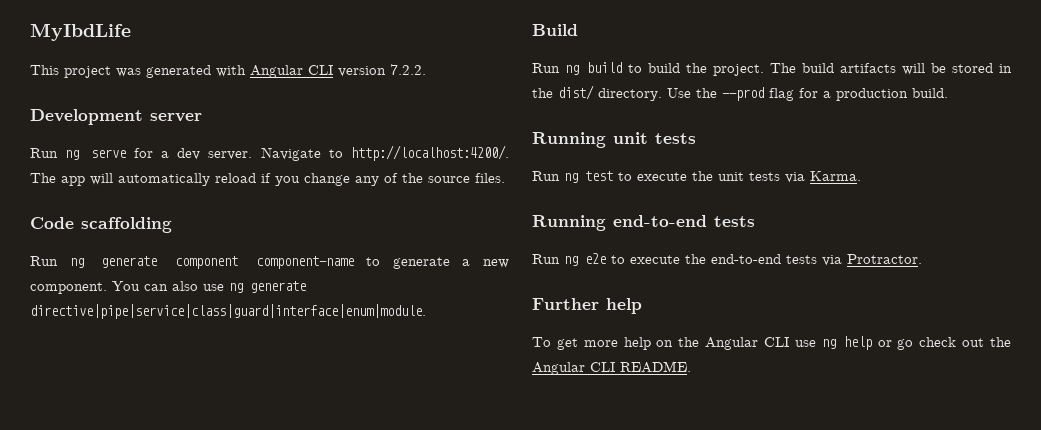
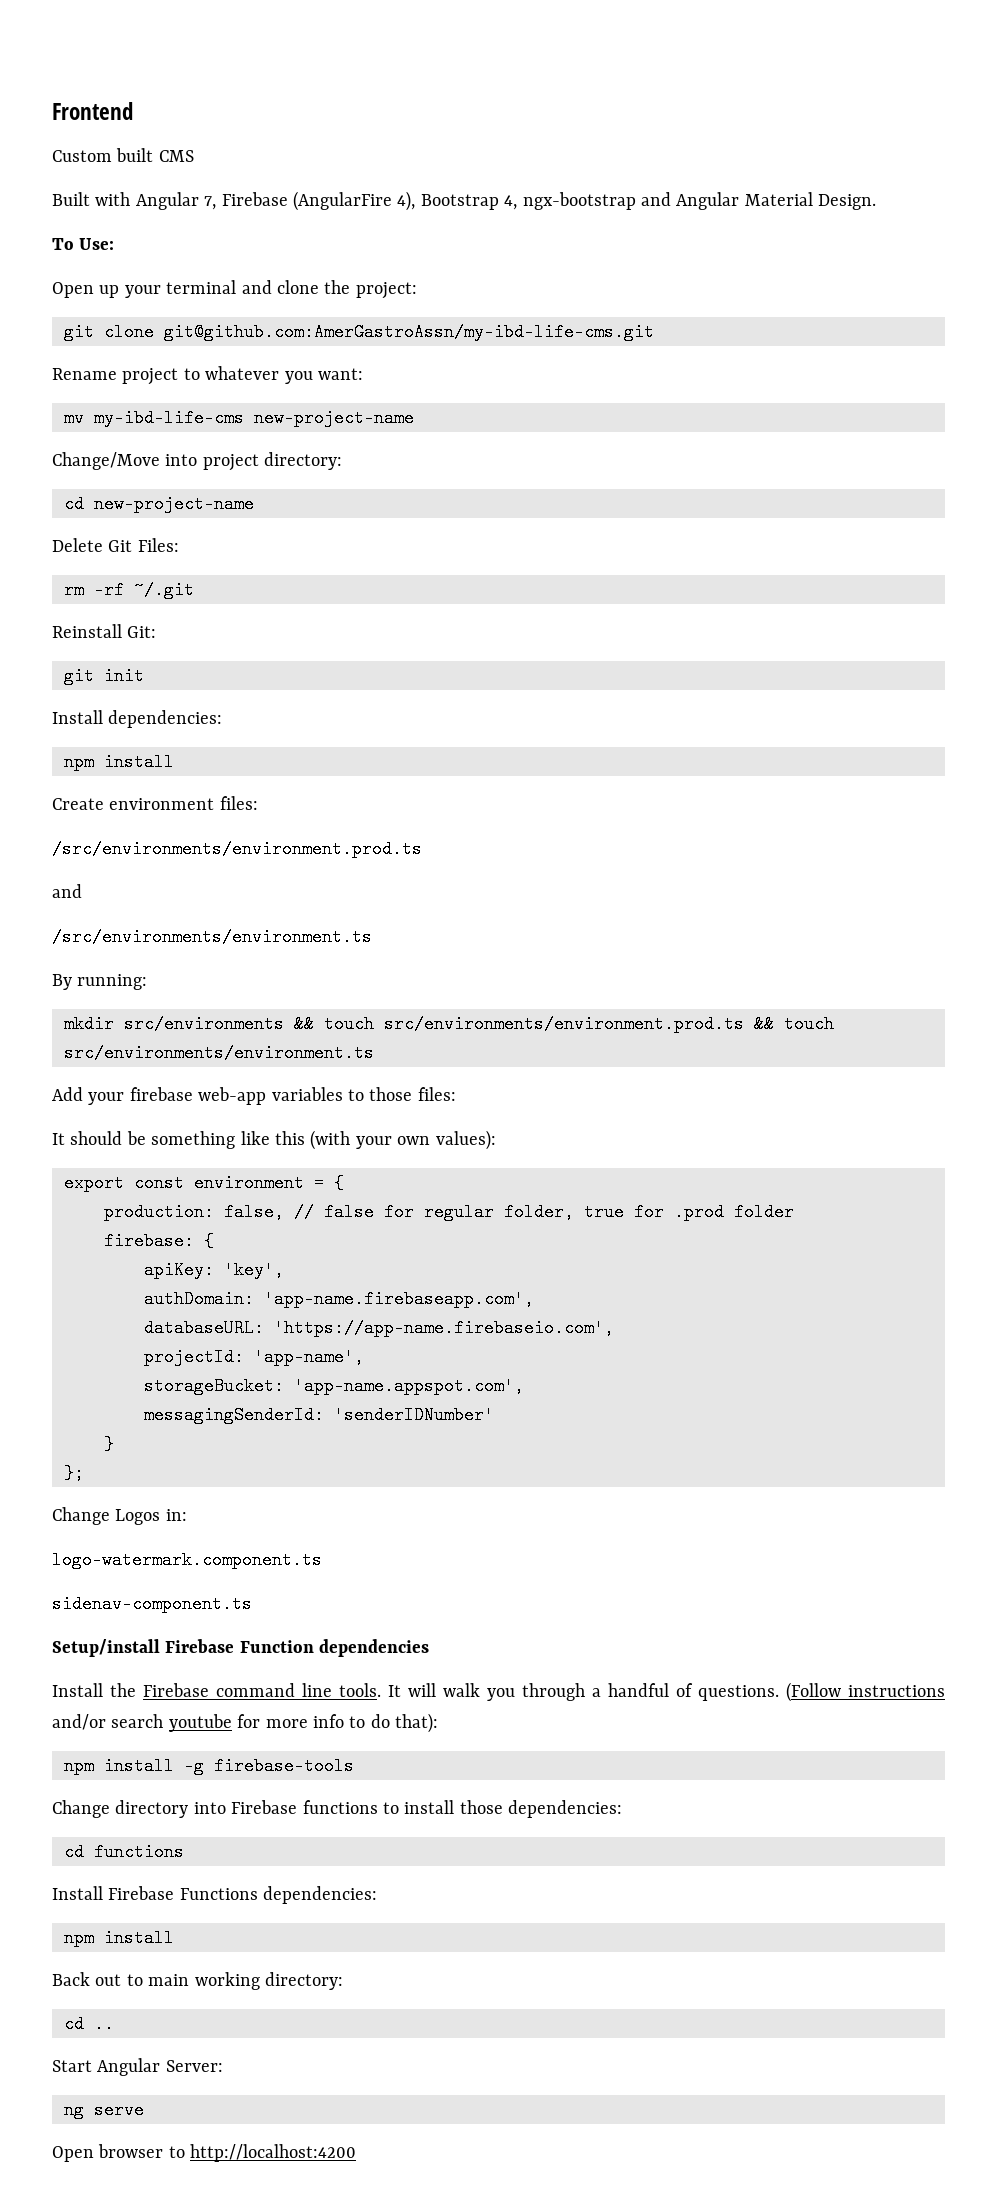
- MyIbdLife
- This project was generated with Angular CLI version 7.2.2.
- Development server
- Run ng serve for a dev server. Navigate to http://localhost:4200/. The app will automatically reload if you change any of the source files.
- Code scaffolding
- Run ng generate component component-name to generate a new component. You can also use ng generate directive|pipe|service|class|guard|interface|enum|module.
- Build
- Run ng build to build the project. The build artifacts will be stored in the dist/ directory. Use the --prod flag for a production build.
- Running unit tests
- Run ng test to execute the unit tests via Karma.
- Running end-to-end tests
- Run ng e2e to execute the end-to-end tests via Protractor.
- Further help
- To get more help on the Angular CLI use ng help or go check out the Angular CLI README.
+ Frontend
+ Custom built CMS
+ Built with Angular 7, Firebase (AngularFire 4), Bootstrap 4, ngx-bootstrap and Angular Material Design.
+ To Use:
+ Open up your terminal and clone the project:
+ git clone git@github.com:AmerGastroAssn/my-ibd-life-cms.git
+ Rename project to whatever you want:
+ mv my-ibd-life-cms new-project-name
+ Change/Move into project directory:
+ cd new-project-name
+ Delete Git Files:
+ rm -rf ~/.git
+ Reinstall Git:
+ git init
+ Install dependencies:
+ npm install
+ Create environment files:
+ /src/environments/environment.prod.ts
+ and
+ /src/environments/environment.ts
+ By running:
+ mkdir src/environments && touch src/environments/environment.prod.ts && touch src/environments/environment.ts
+ Add your firebase web-app variables to those files:
+ It should be something like this (with your own values):
+ export const environment = {
+ production: false, // false for regular folder, true for .prod folder
+ firebase: {
+ apiKey: 'key',
+ authDomain: 'app-name.firebaseapp.com',
+ databaseURL: 'https://app-name.firebaseio.com',
+ projectId: 'app-name',
+ storageBucket: 'app-name.appspot.com',
+ messagingSenderId: 'senderIDNumber'
+ }
+ };
+ Change Logos in:
+ logo-watermark.component.ts
+ sidenav-component.ts
+ Setup/install Firebase Function dependencies
+ Install the Firebase command line tools. It will walk you through a handful of questions. (Follow instructions and/or search youtube for more info to do that):
+ npm install -g firebase-tools
+ Change directory into Firebase functions to install those dependencies:
+ cd functions
+ Install Firebase Functions dependencies:
+ npm install
+ Back out to main working directory:
+ cd ..
+ Start Angular Server:
+ ng serve
+ Open browser to http://localhost:4200

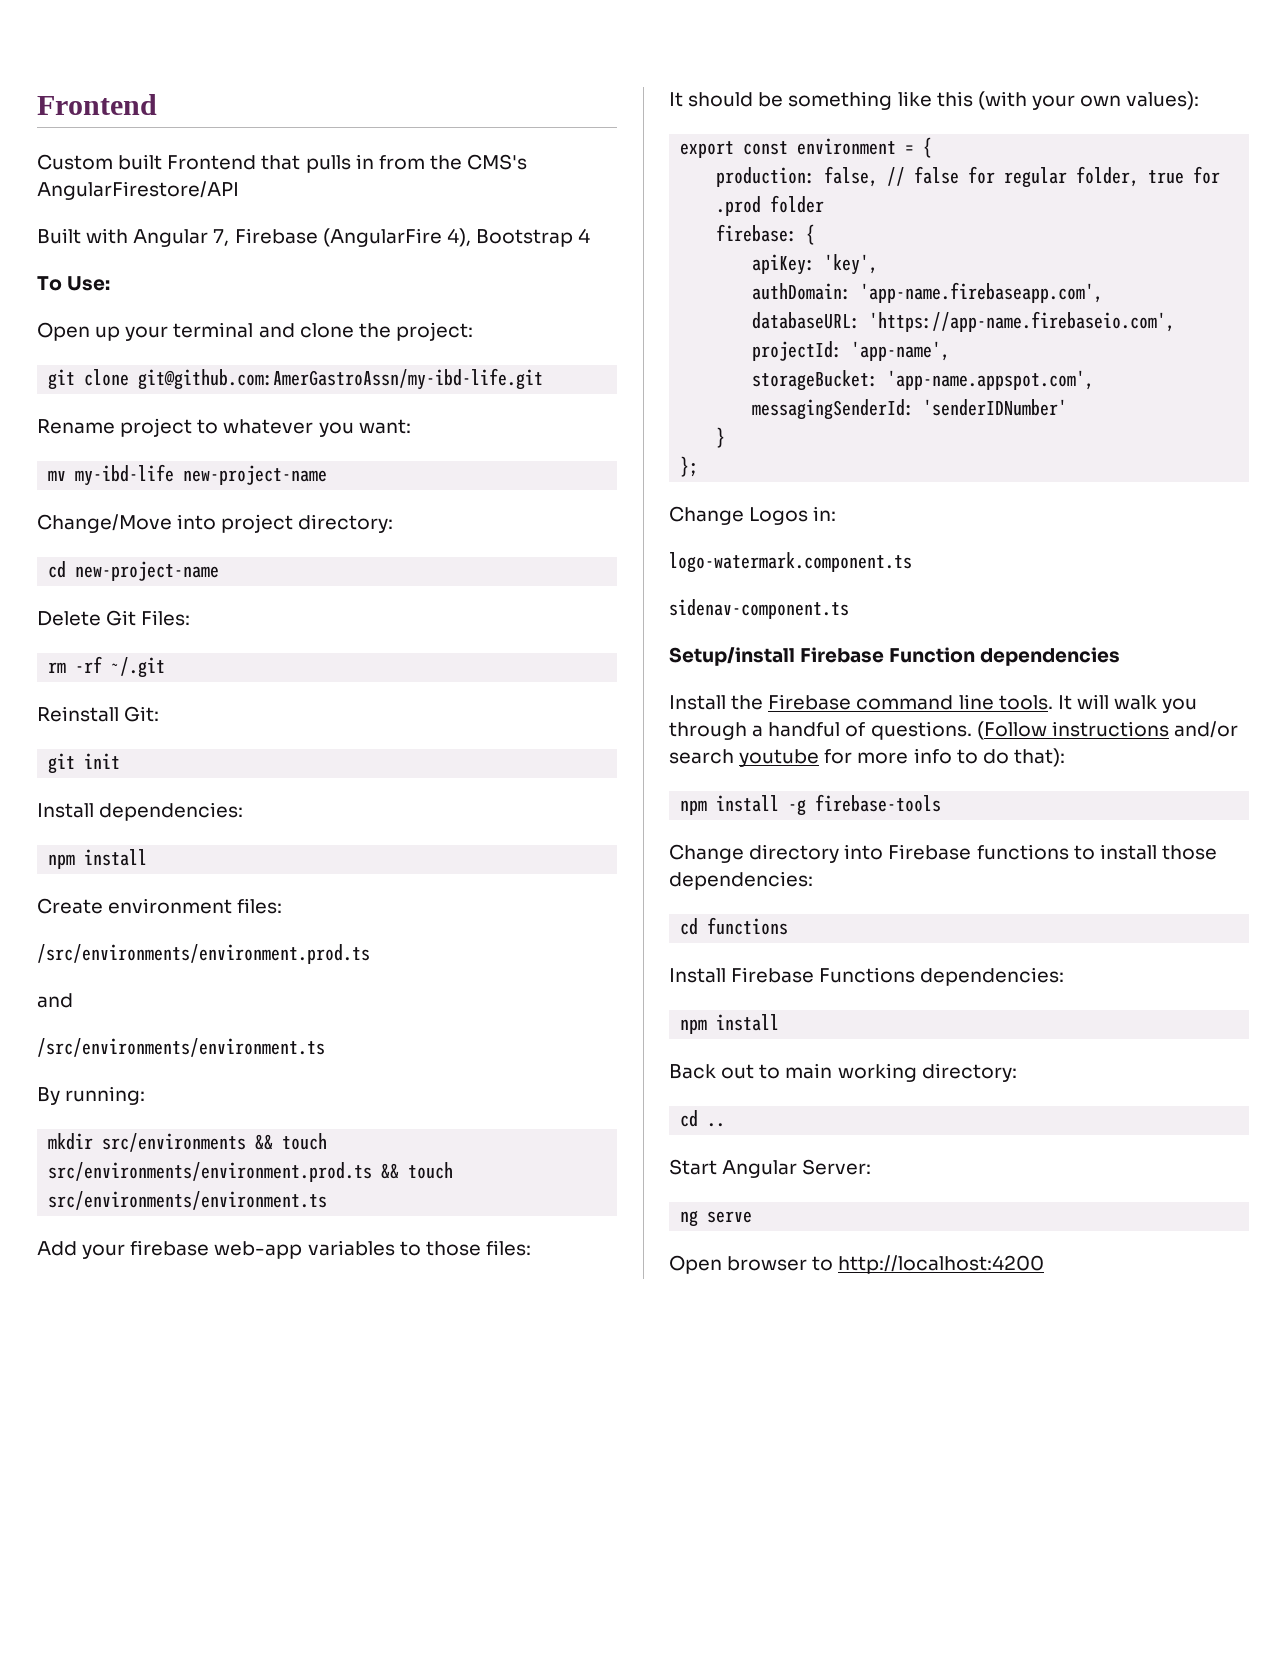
- Custom built CMS
+ Custom built Frontend that pulls in from the CMS's AngularFirestore/API
- Built with Angular 7, Firebase (AngularFire 4), Bootstrap 4, ngx-bootstrap and Angular Material Design.
+ Built with Angular 7, Firebase (AngularFire 4), Bootstrap 4
- git clone git@github.com:AmerGastroAssn/my-ibd-life-cms.git
+ git clone git@github.com:AmerGastroAssn/my-ibd-life.git
- mv my-ibd-life-cms new-project-name
+ mv my-ibd-life new-project-name

